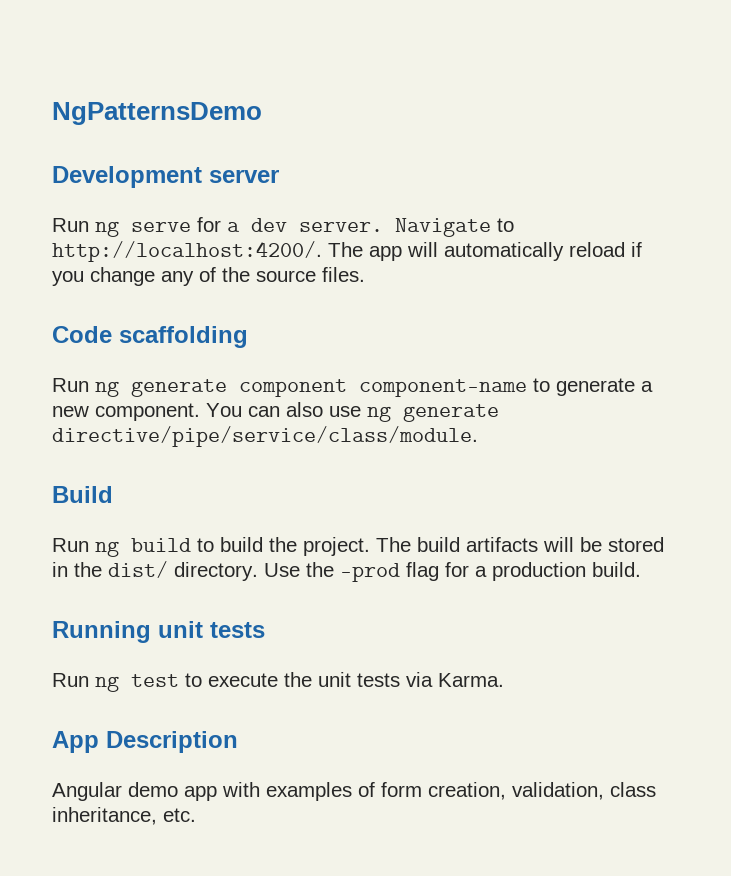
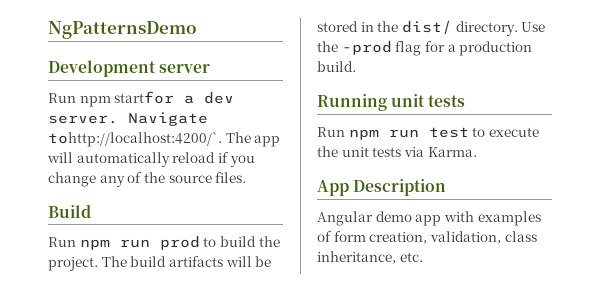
- Run ng serve for a dev server.
+ Run npm startfor a dev server.
- Navigate to http://localhost:4200/.
+ Navigate tohttp://localhost:4200/`.
- Code scaffolding
- Run ng generate component component-name to generate a new component. You can also use ng generate directive/pipe/service/class/module.
- Run ng build to build the project.
+ Run npm run prod to build the project.
- Run ng test to execute the unit tests via Karma.
+ Run npm run test to execute the unit tests via Karma.

